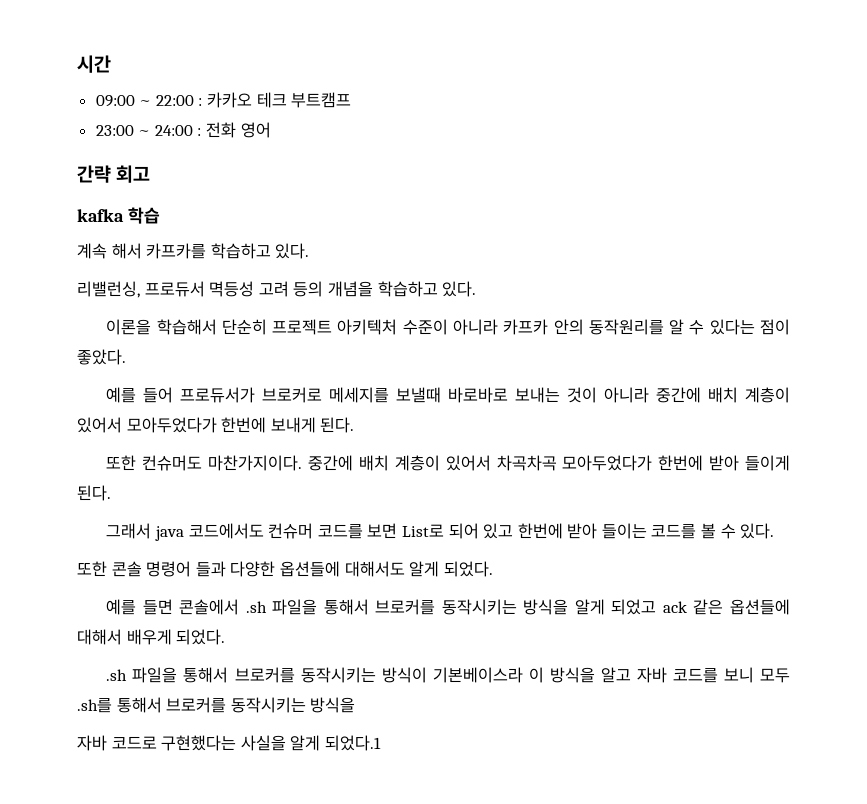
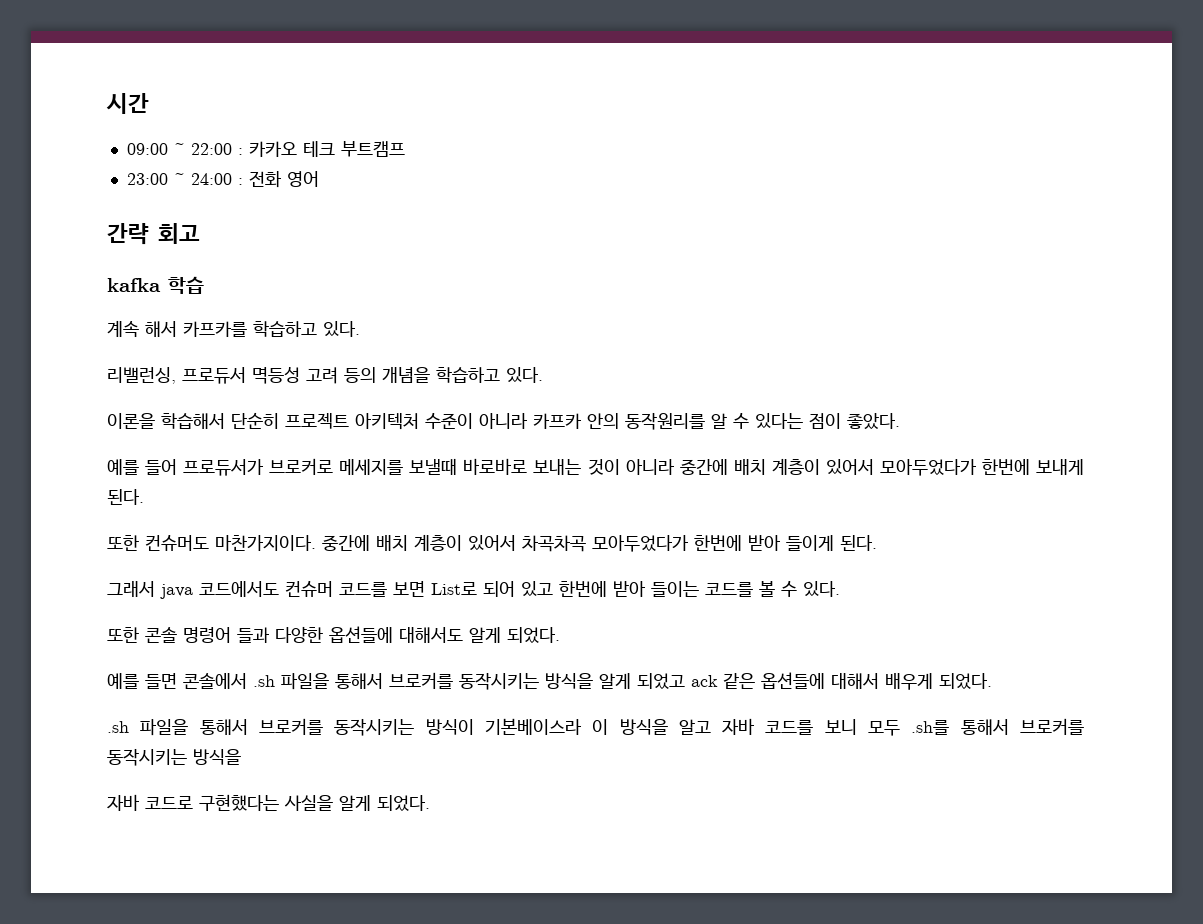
- 자바 코드로 구현했다는 사실을 알게 되었다.1
+ 자바 코드로 구현했다는 사실을 알게 되었다.

